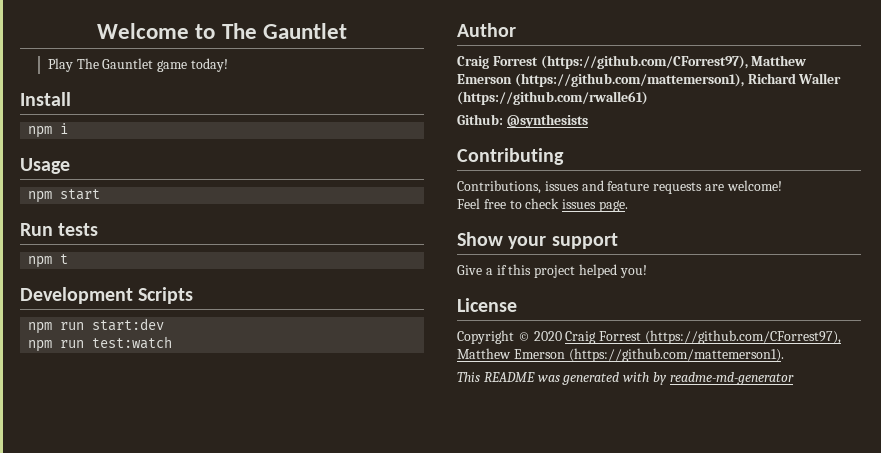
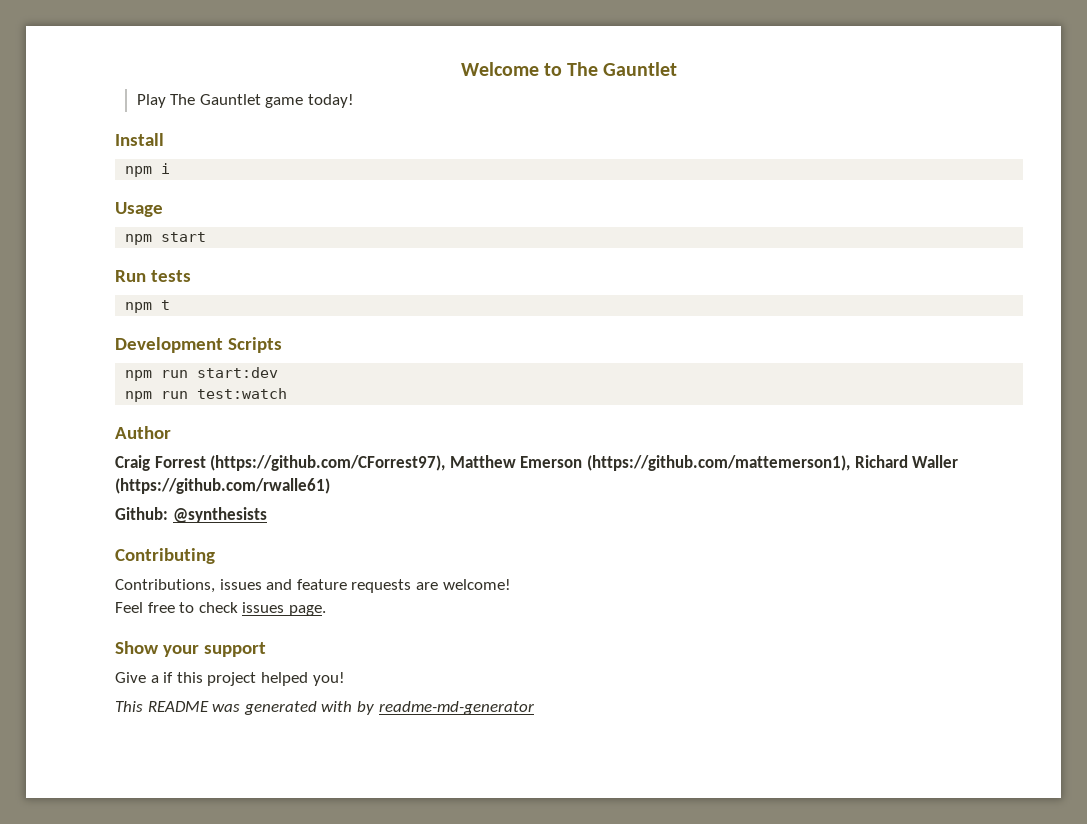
- License
- Copyright © 2020 Craig Forrest (https://github.com/CForrest97), Matthew Emerson (https://github.com/mattemerson1).

